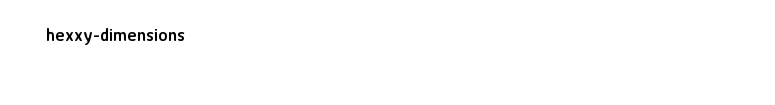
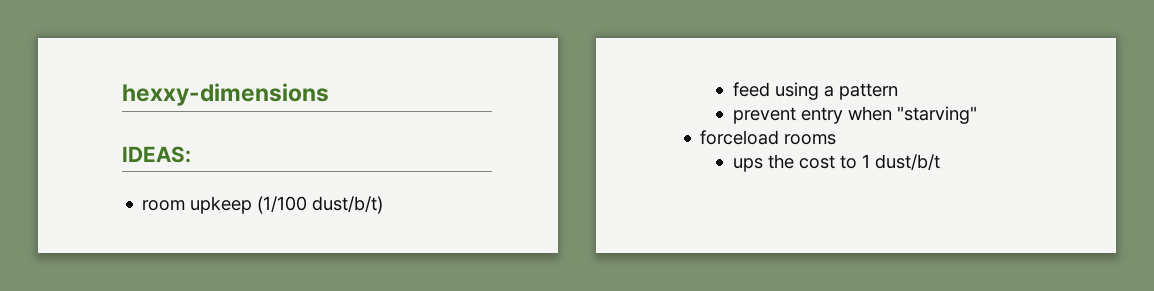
+ IDEAS:
+ room upkeep (1/100 dust/b/t)
+ feed using a pattern
+ prevent entry when "starving"
+ forceload rooms
+ ups the cost to 1 dust/b/t

